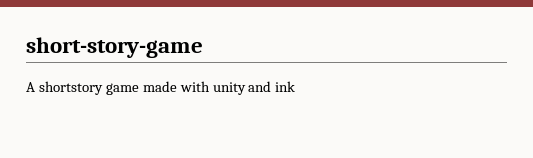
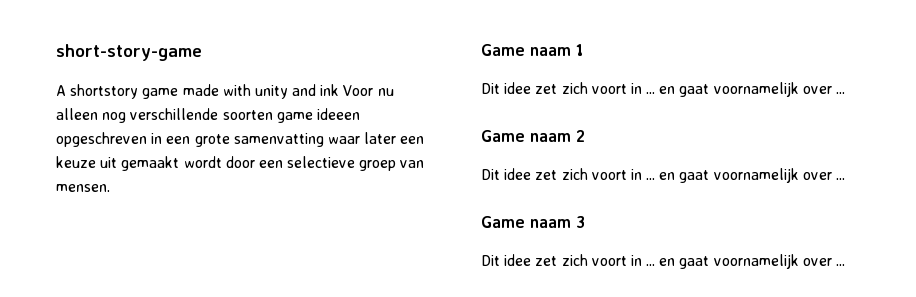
- A shortstory game made with unity and ink
+ A shortstory game made with unity and ink Voor nu alleen nog verschillende soorten game ideeen opgeschreven in een grote samenvatting waar later een keuze uit gemaakt wordt door een selectieve groep van mensen.
+ Game naam 1
+ Dit idee zet zich voort in ... en gaat voornamelijk over ...
+ Game naam 2
+ Dit idee zet zich voort in ... en gaat voornamelijk over ...
+ Game naam 3
+ Dit idee zet zich voort in ... en gaat voornamelijk over ...

